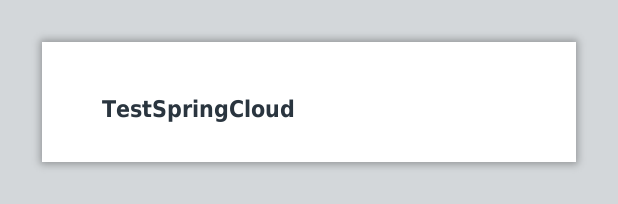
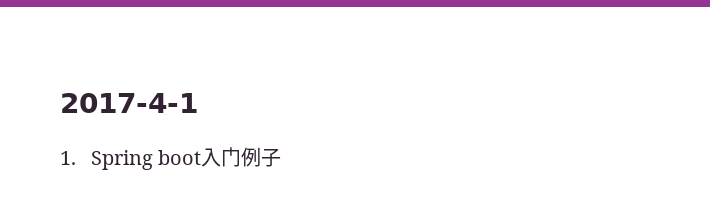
- TestSpringCloud
+ 2017-4-1
+ 1. Spring boot入门例子

